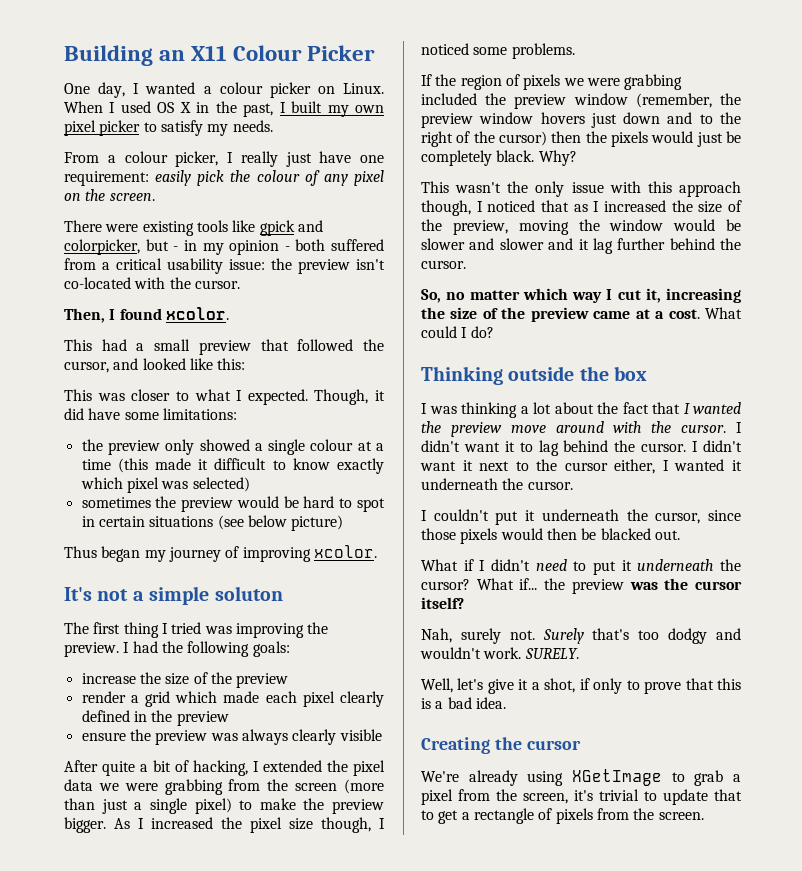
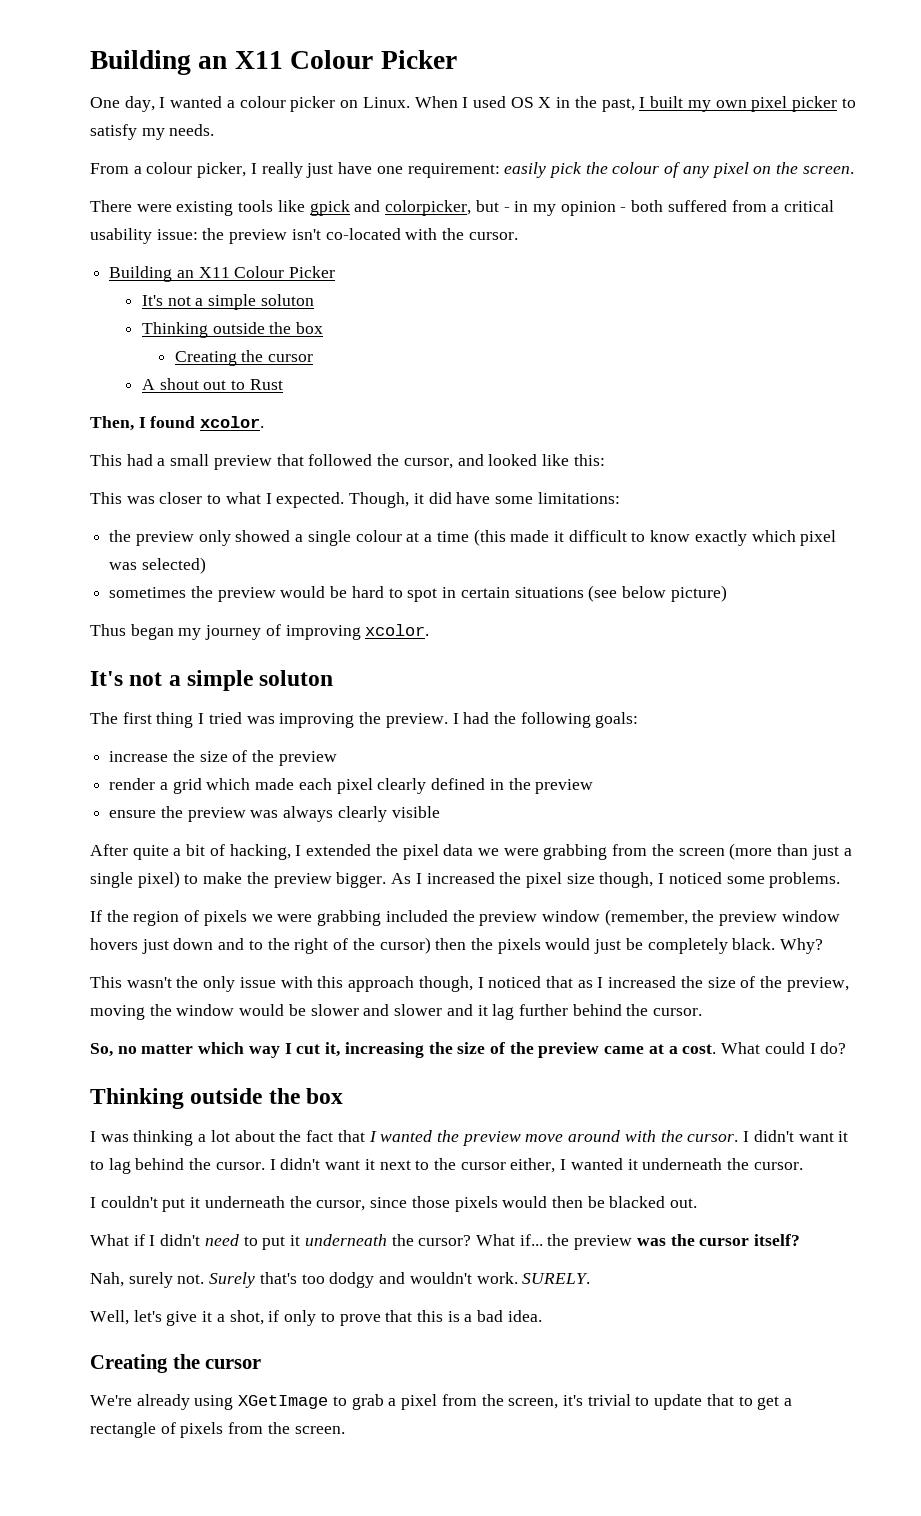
  There were existing tools like gpick and colorpicker, but - in my opinion - both suffered from a critical usability issue: the preview isn't co-located with the cursor.
+ Building an X11 Colour Picker
+ It's not a simple soluton
+ Thinking outside the box
+ Creating the cursor
+ A shout out to Rust

